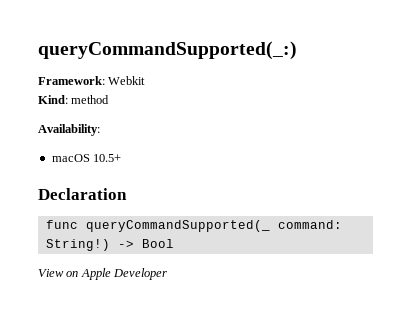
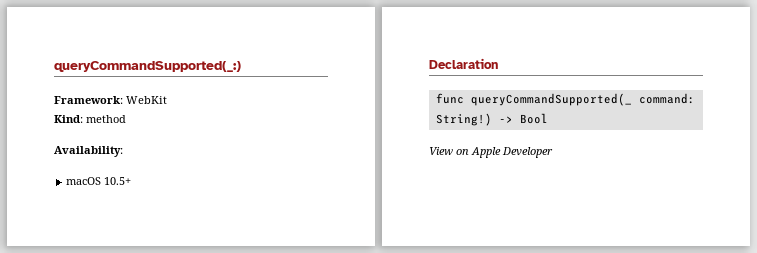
- Framework: Webkit
+ Framework: WebKit

